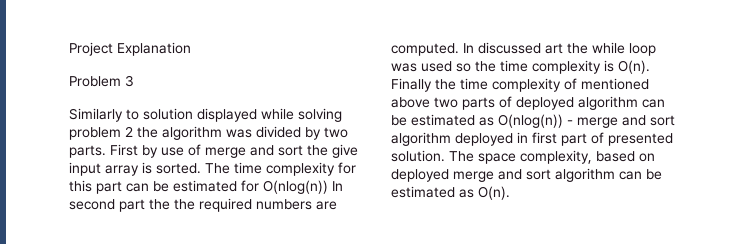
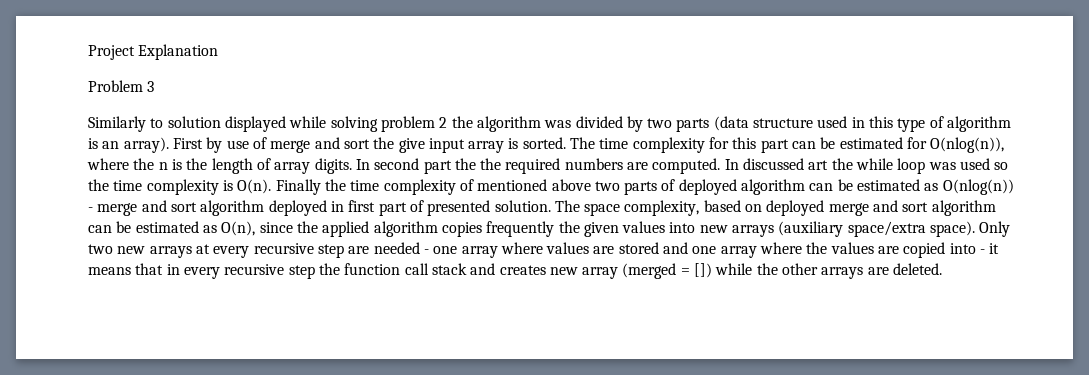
- Similarly to solution displayed while solving problem 2 the algorithm was divided by two parts.
+ Similarly to solution displayed while solving problem 2 the algorithm was divided by two parts (data structure used in this type of algorithm is an array).
- The time complexity for this part can be estimated for O(nlog(n)) In second part the the required numbers are computed.
+ The time complexity for this part can be estimated for O(nlog(n)), where the n is the length of array digits. In second part the the required numbers are computed.
- The space complexity, based on deployed merge and sort algorithm can be estimated as O(n).
+ The space complexity, based on deployed merge and sort algorithm can be estimated as O(n), since the applied algorithm copies frequently the given values into new arrays (auxiliary space/extra space). Only two new arrays at every recursive step are needed - one array where values are stored and one array where the values are copied into - it means that in every recursive step the function call stack and creates new array (merged = []) while the other arrays are deleted.

